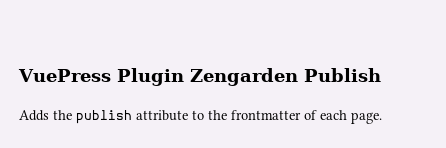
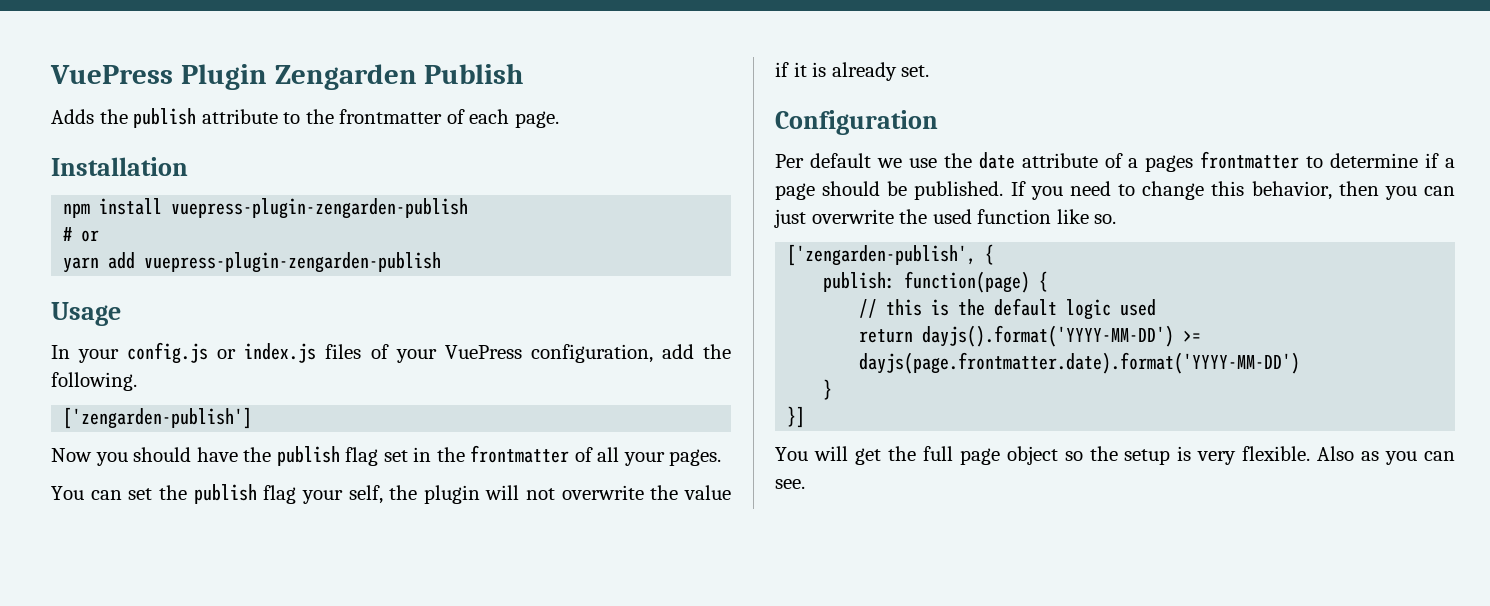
+ Installation
+ npm install vuepress-plugin-zengarden-publish
+ # or
+ yarn add vuepress-plugin-zengarden-publish
+ Usage
+ In your config.js or index.js files of your VuePress configuration, add the following.
+ ['zengarden-publish']
+ Now you should have the publish flag set in the frontmatter of all your pages.
+ You can set the publish flag your self, the plugin will not overwrite the value if it is already set.
+ Configuration
+ Per default we use the date attribute of a pages frontmatter to determine if a page should be published. If you need to change this behavior, then you can just overwrite the used function like so.
+ ['zengarden-publish', {
+ publish: function(page) {
+ // this is the default logic used
+ return dayjs().format('YYYY-MM-DD') >= dayjs(page.frontmatter.date).format('YYYY-MM-DD')
+ }
+ }]
+ You will get the full page object so the setup is very flexible. Also as you can see.

